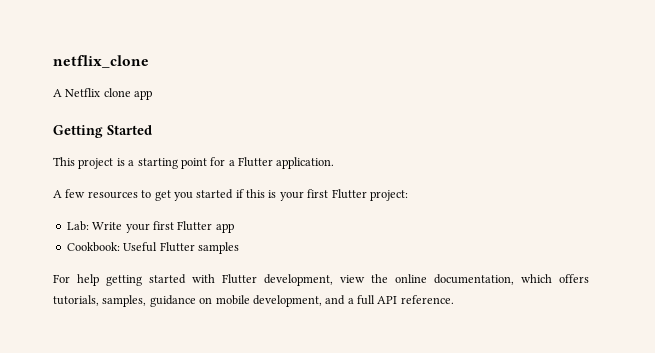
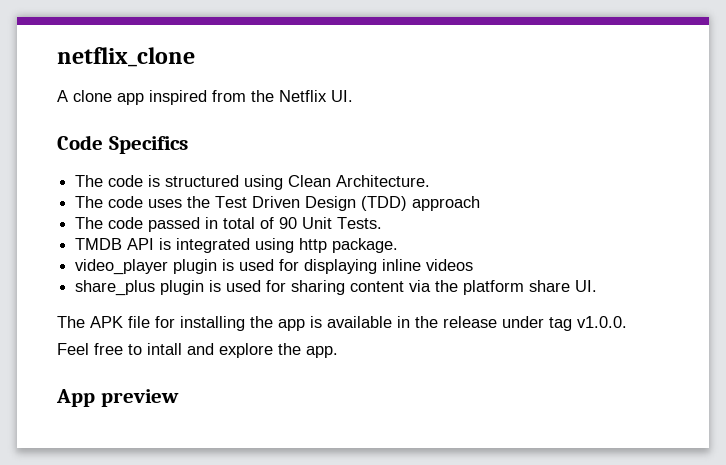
- A Netflix clone app
- Getting Started
- This project is a starting point for a Flutter application.
- A few resources to get you started if this is your first Flutter project:
- Lab: Write your first Flutter app
- Cookbook: Useful Flutter samples
- For help getting started with Flutter development, view the online documentation, which offers tutorials, samples, guidance on mobile development, and a full API reference.
+ A clone app inspired from the Netflix UI.
+ Code Specifics
+ The code is structured using Clean Architecture.
+ The code uses the Test Driven Design (TDD) approach
+ The code passed in total of 90 Unit Tests.
+ TMDB API is integrated using http package.
+ video_player plugin is used for displaying inline videos
+ share_plus plugin is used for sharing content via the platform share UI.
+ The APK file for installing the app is available in the release under tag v1.0.0.
+ Feel free to intall and explore the app.
+ App preview

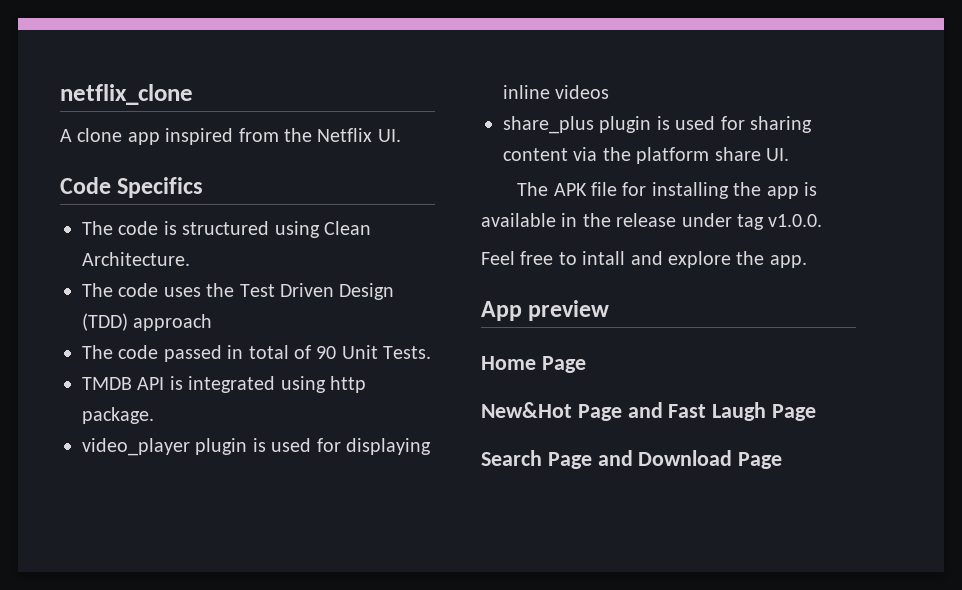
+ Home Page
+ New&Hot Page and Fast Laugh Page
+ Search Page and Download Page

